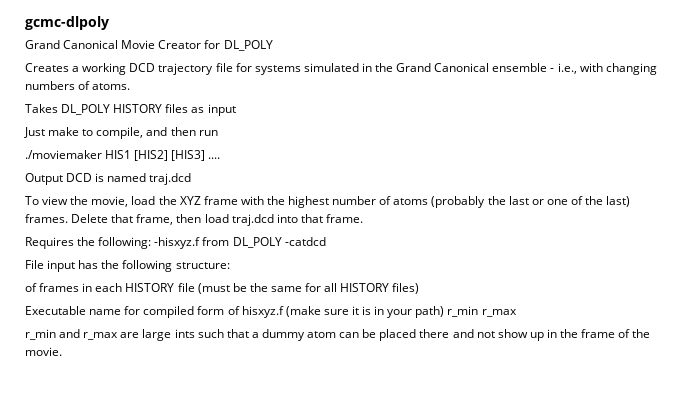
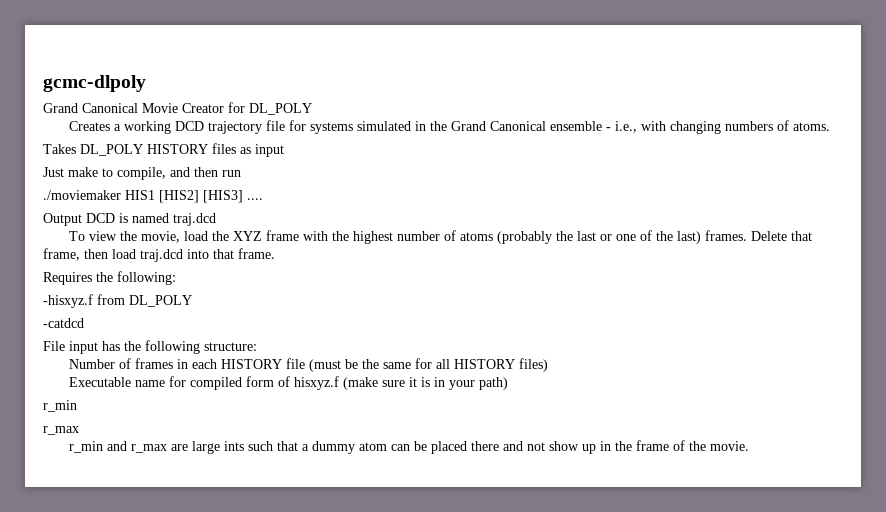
- Requires the following: -hisxyz.f from DL_POLY -catdcd
+ Requires the following:
+ -hisxyz.f from DL_POLY
+ -catdcd
- of frames in each HISTORY file (must be the same for all HISTORY files)
+ Number of frames in each HISTORY file (must be the same for all HISTORY files)
- Executable name for compiled form of hisxyz.f (make sure it is in your path) r_min r_max
+ Executable name for compiled form of hisxyz.f (make sure it is in your path)
+ r_min
+ r_max

